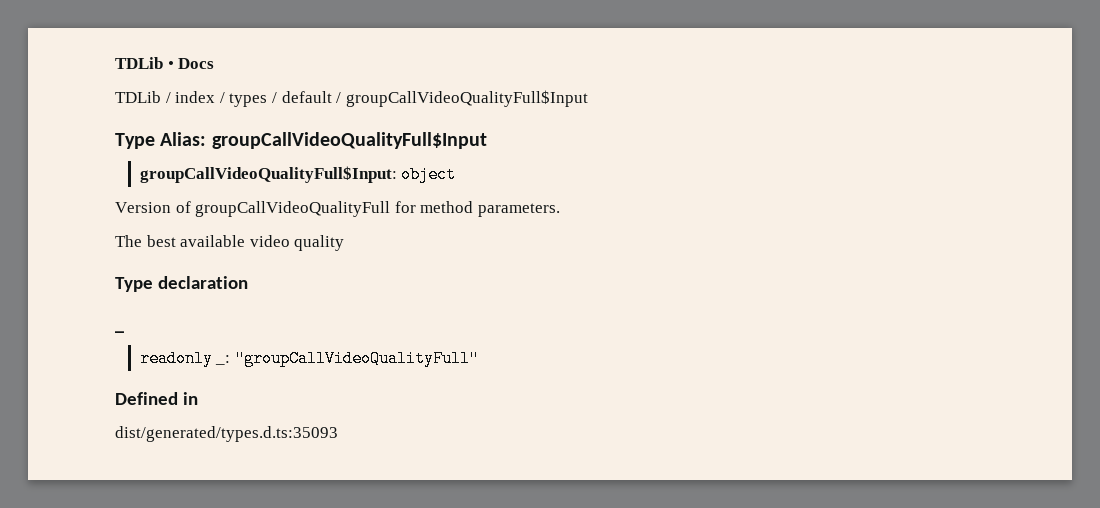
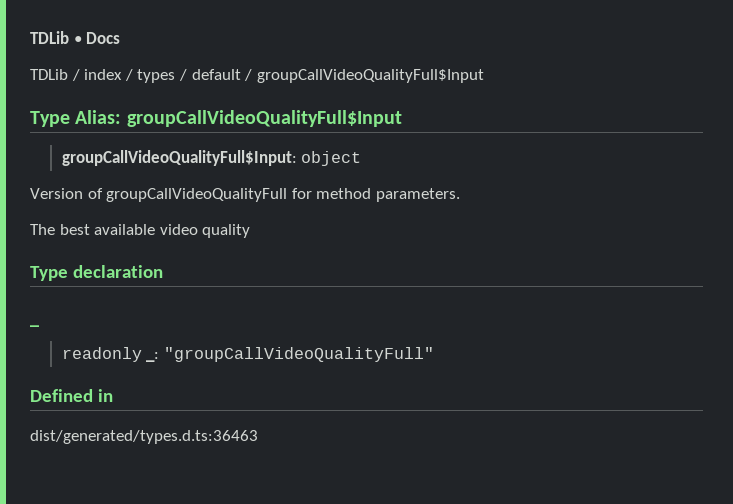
- dist/generated/types.d.ts:35093
+ dist/generated/types.d.ts:36463

